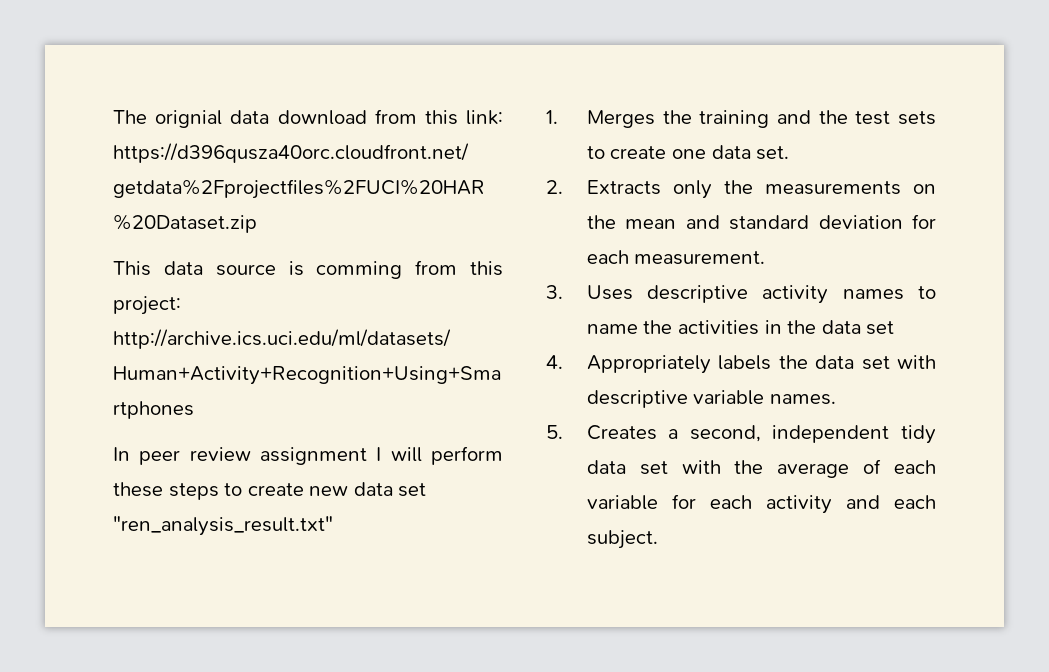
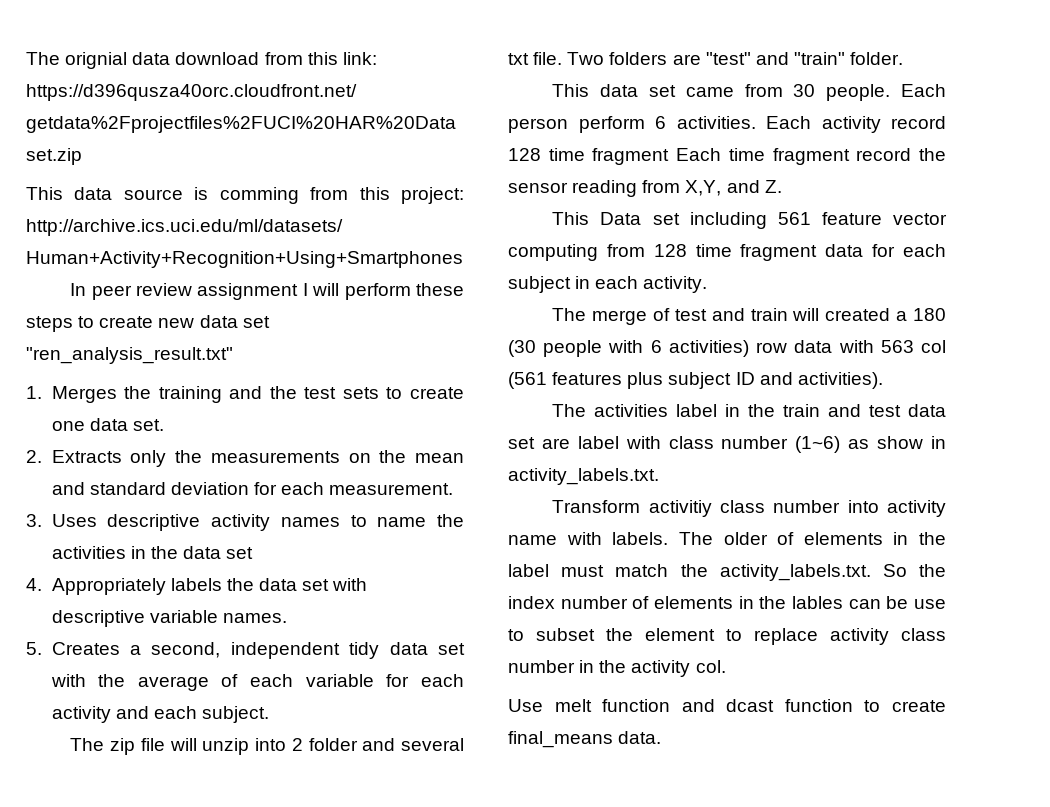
+ The zip file will unzip into 2 folder and several txt file. Two folders are "test" and "train" folder.
+ This data set came from 30 people. Each person perform 6 activities. Each activity record 128 time fragment Each time fragment record the sensor reading from X,Y, and Z.
+ This Data set including 561 feature vector computing from 128 time fragment data for each subject in each activity.
+ The merge of test and train will created a 180 (30 people with 6 activities) row data with 563 col (561 features plus subject ID and activities).
+ The activities label in the train and test data set are label with class number (1~6) as show in activity_labels.txt.
+ Transform activitiy class number into activity name with labels. The older of elements in the label must match the activity_labels.txt. So the index number of elements in the lables can be use to subset the element to replace activity class number in the activity col.
+ Use melt function and dcast function to create final_means data.

